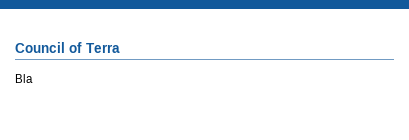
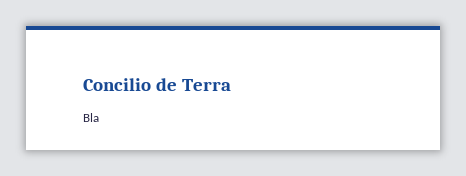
- Council of Terra
+ Concilio de Terra

